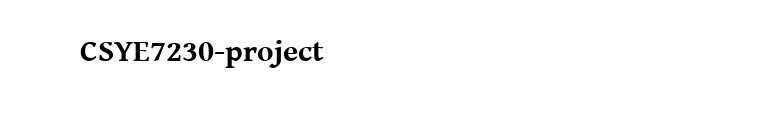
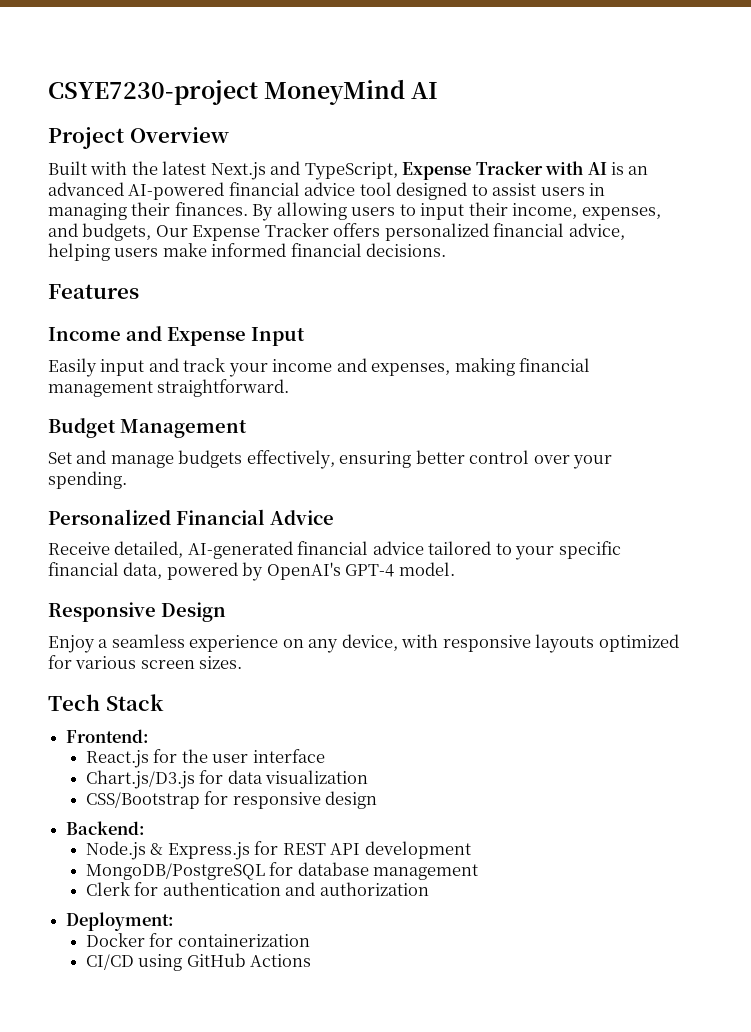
- CSYE7230-project
+ CSYE7230-project MoneyMind AI
+ Project Overview
+ Built with the latest Next.js and TypeScript, Expense Tracker with AI is an advanced AI-powered financial advice tool designed to assist users in managing their finances. By allowing users to input their income, expenses, and budgets, Our Expense Tracker offers personalized financial advice, helping users make informed financial decisions.
+ Features
+ Income and Expense Input
+ Easily input and track your income and expenses, making financial management straightforward.
+ Budget Management
+ Set and manage budgets effectively, ensuring better control over your spending.
+ Personalized Financial Advice
+ Receive detailed, AI-generated financial advice tailored to your specific financial data, powered by OpenAI's GPT-4 model.
+ Responsive Design
+ Enjoy a seamless experience on any device, with responsive layouts optimized for various screen sizes.
+ Tech Stack
+ Frontend:
+ React.js for the user interface
+ Chart.js/D3.js for data visualization
+ CSS/Bootstrap for responsive design
+ Backend:
+ Node.js & Express.js for REST API development
+ MongoDB/PostgreSQL for database management
+ Clerk for authentication and authorization
+ Deployment:
+ Docker for containerization
+ CI/CD using GitHub Actions

